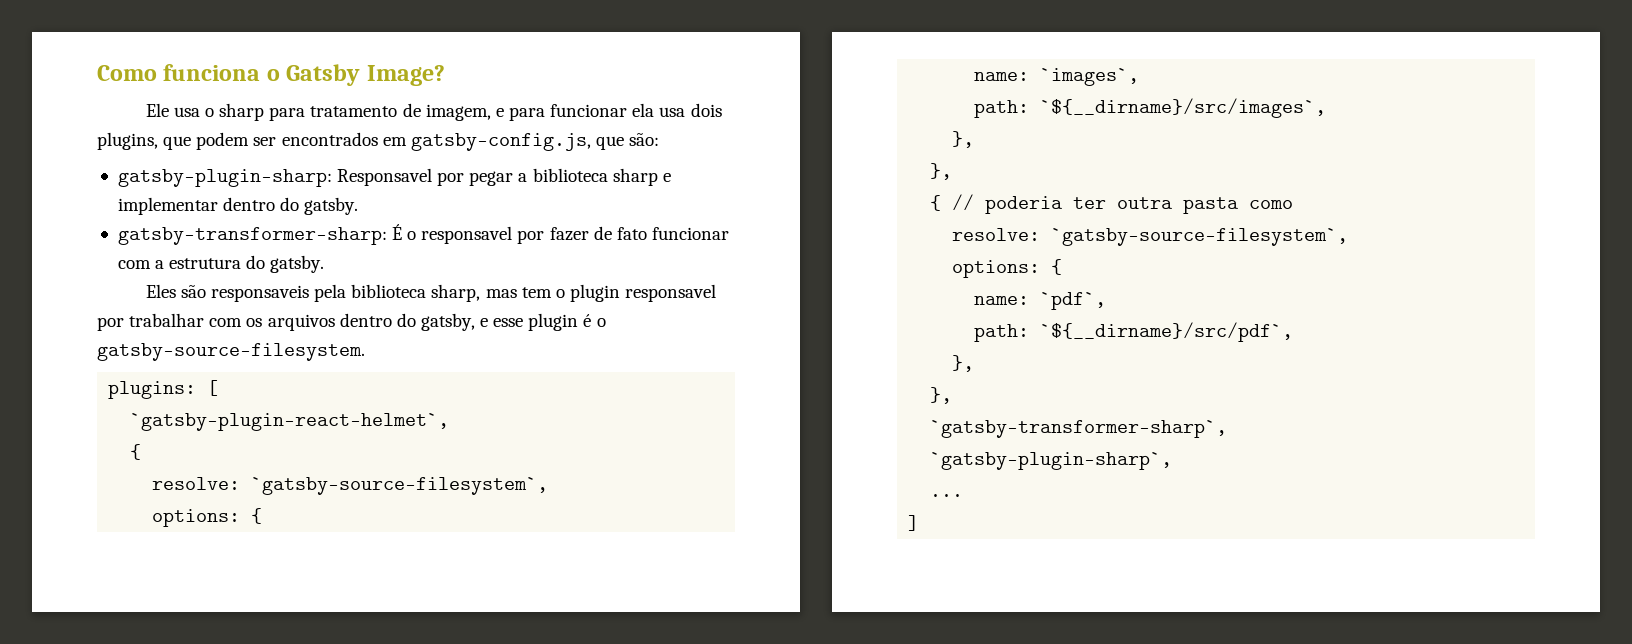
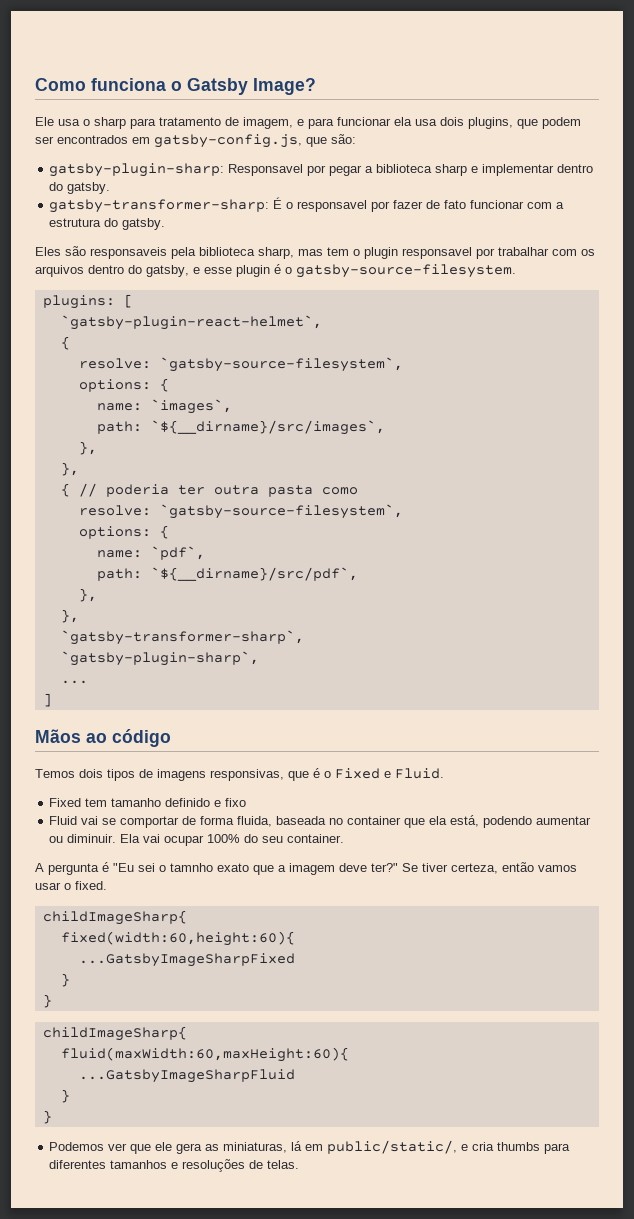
+ Mãos ao código
+ Temos dois tipos de imagens responsivas, que é o Fixed e Fluid.
+ Fixed tem tamanho definido e fixo
+ Fluid vai se comportar de forma fluida, baseada no container que ela está, podendo aumentar ou diminuir. Ela vai ocupar 100% do seu container.
+ A pergunta é "Eu sei o tamnho exato que a imagem deve ter?" Se tiver certeza, então vamos usar o fixed.
+ childImageSharp{
+ fixed(width:60,height:60){
+ ...GatsbyImageSharpFixed
+ }
+ }
+ childImageSharp{
+ fluid(maxWidth:60,maxHeight:60){
+ ...GatsbyImageSharpFluid
+ }
+ }
+ Podemos ver que ele gera as miniaturas, lá em public/static/, e cria thumbs para diferentes tamanhos e resoluções de telas.

